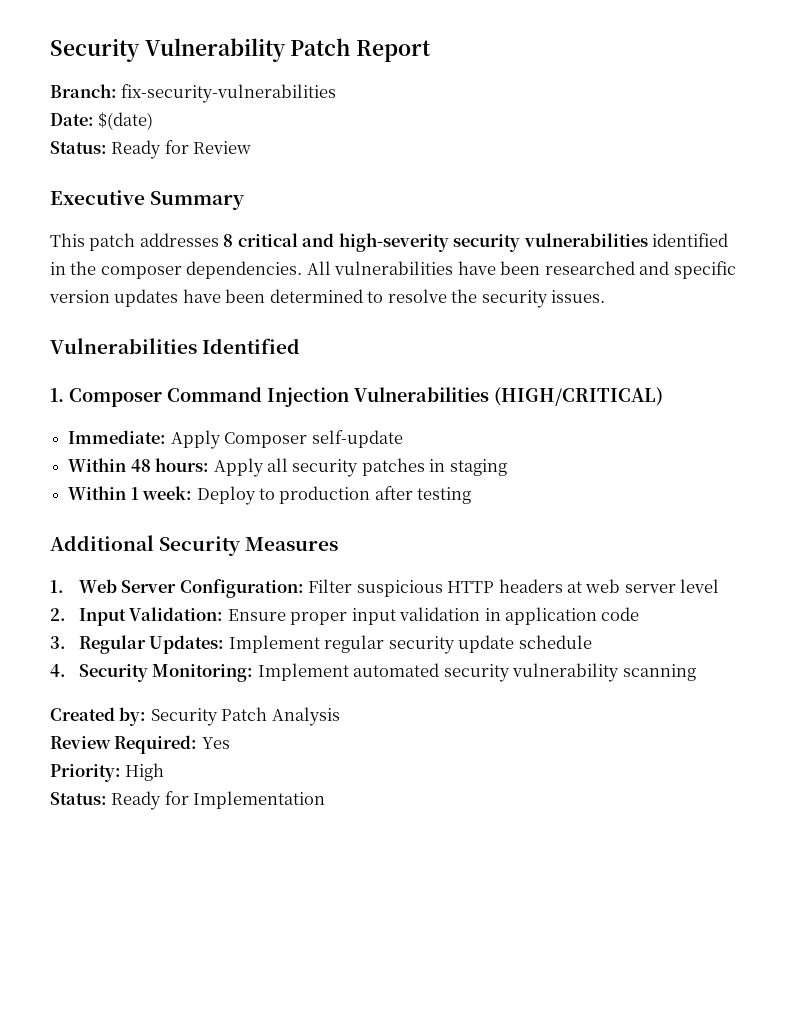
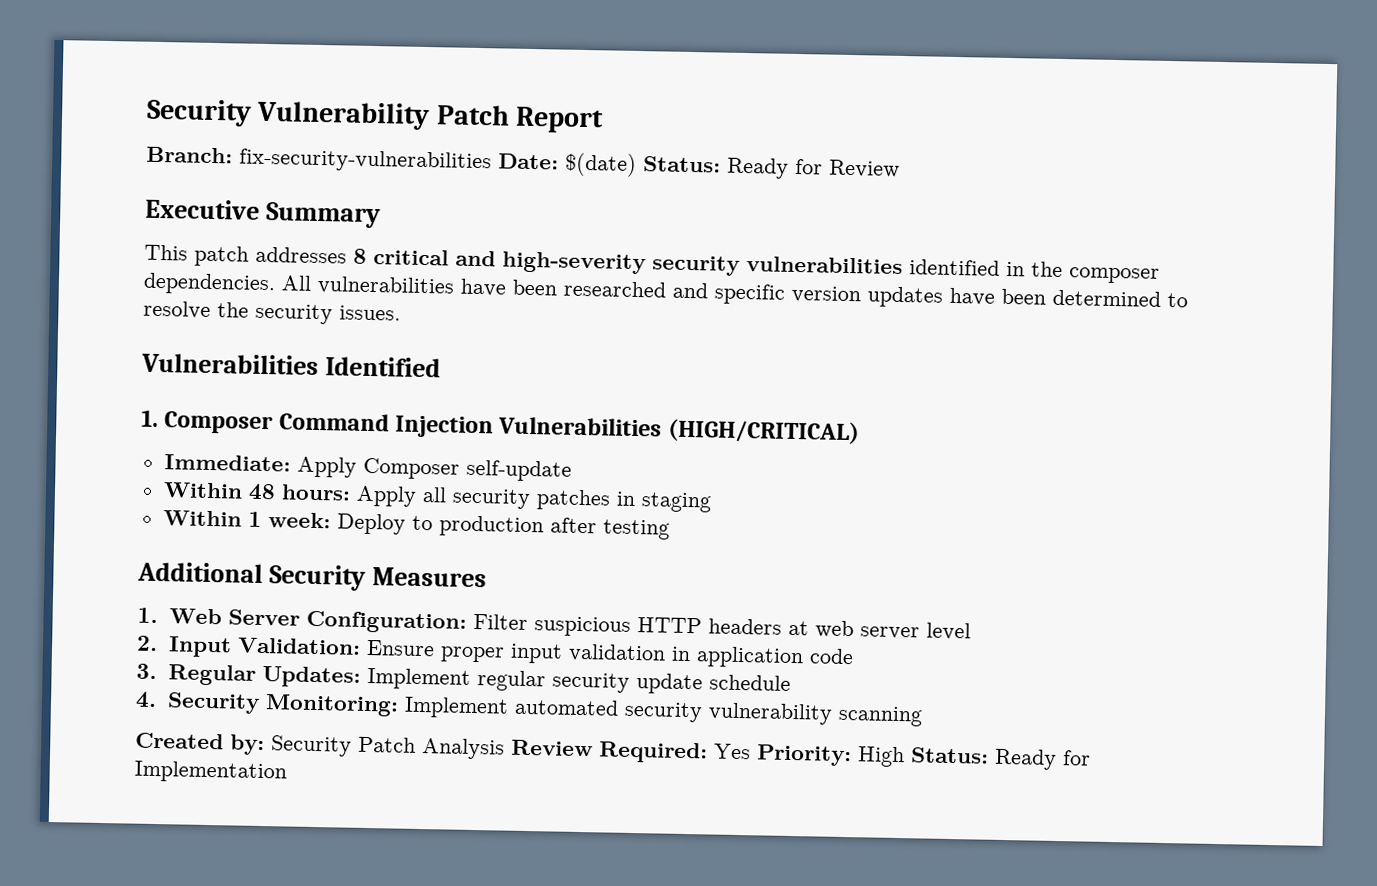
- Branch: fix-security-vulnerabilities
- Date: $(date)
- Status: Ready for Review
+ Branch: fix-security-vulnerabilities Date: $(date) Status: Ready for Review
- Created by: Security Patch Analysis
- Review Required: Yes
- Priority: High
- Status: Ready for Implementation
+ Created by: Security Patch Analysis Review Required: Yes Priority: High Status: Ready for Implementation

